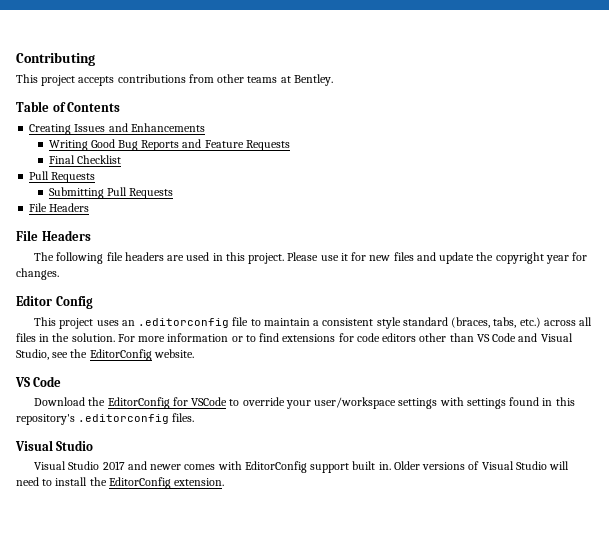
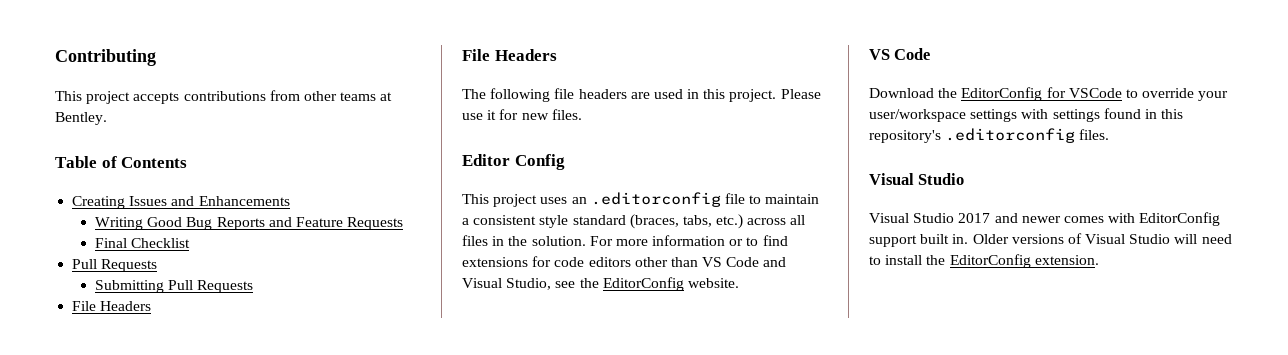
- Please use it for new files and update the copyright year for changes.
+ Please use it for new files.

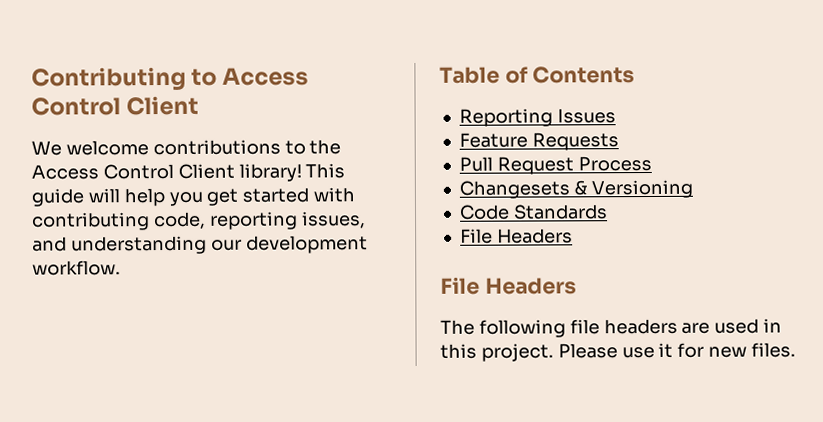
- Contributing
- This project accepts contributions from other teams at Bentley.
+ Contributing to Access Control Client
+ We welcome contributions to the Access Control Client library! This guide will help you get started with contributing code, reporting issues, and understanding our development workflow.
- Creating Issues and Enhancements
- Writing Good Bug Reports and Feature Requests
- Final Checklist
- Pull Requests
- Submitting Pull Requests
+ Reporting Issues
+ Feature Requests
+ Pull Request Process
+ Changesets & Versioning
+ Code Standards
- Editor Config
- This project uses an .editorconfig file to maintain a consistent style standard (braces, tabs, etc.) across all files in the solution. For more information or to find extensions for code editors other than VS Code and Visual Studio, see the EditorConfig website.
- VS Code
- Download the EditorConfig for VSCode to override your user/workspace settings with settings found in this repository's .editorconfig files.
- Visual Studio
- Visual Studio 2017 and newer comes with EditorConfig support built in. Older versions of Visual Studio will need to install the EditorConfig extension.

